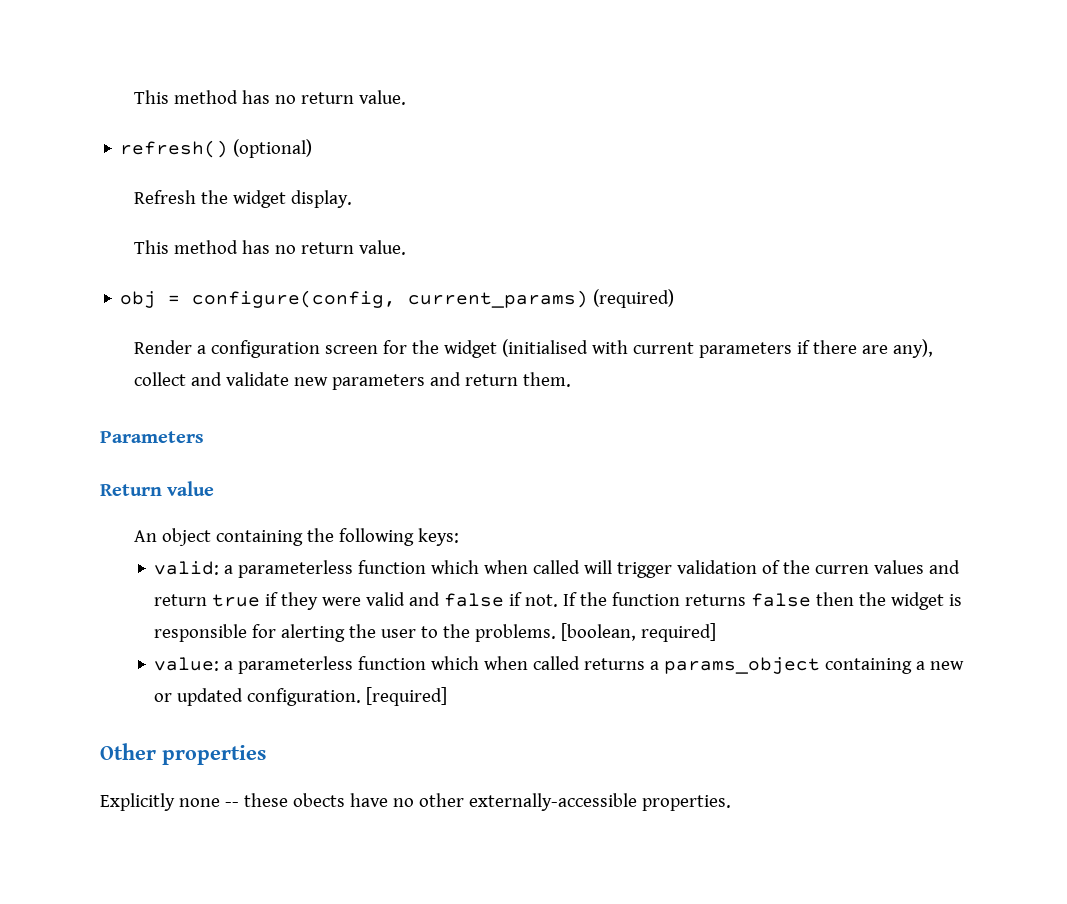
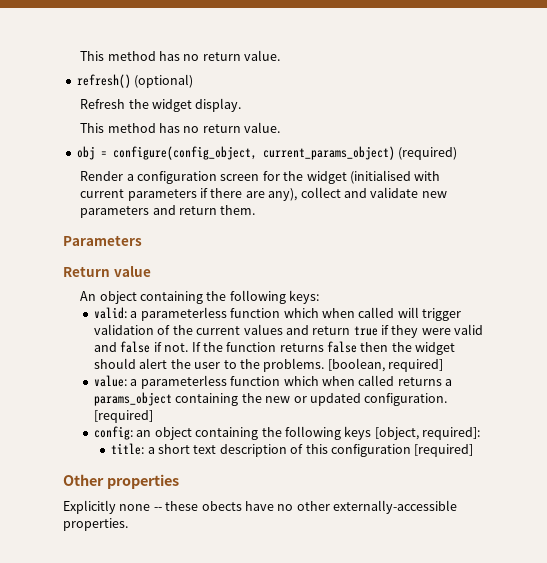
- obj = configure(config, current_params) (required)
+ obj = configure(config_object, current_params_object) (required)
- valid: a parameterless function which when called will trigger validation of the curren values and return true if they were valid and false if not.
+ valid: a parameterless function which when called will trigger validation of the current values and return true if they were valid and false if not.
- If the function returns false then the widget is responsible for alerting the user to the problems.
+ If the function returns false then the widget should alert the user to the problems.
- value: a parameterless function which when called returns a params_object containing a new or updated configuration.
+ value: a parameterless function which when called returns a params_object containing the new or updated configuration.
+ config: an object containing the following keys [object, required]:
+ title: a short text description of this configuration [required]

